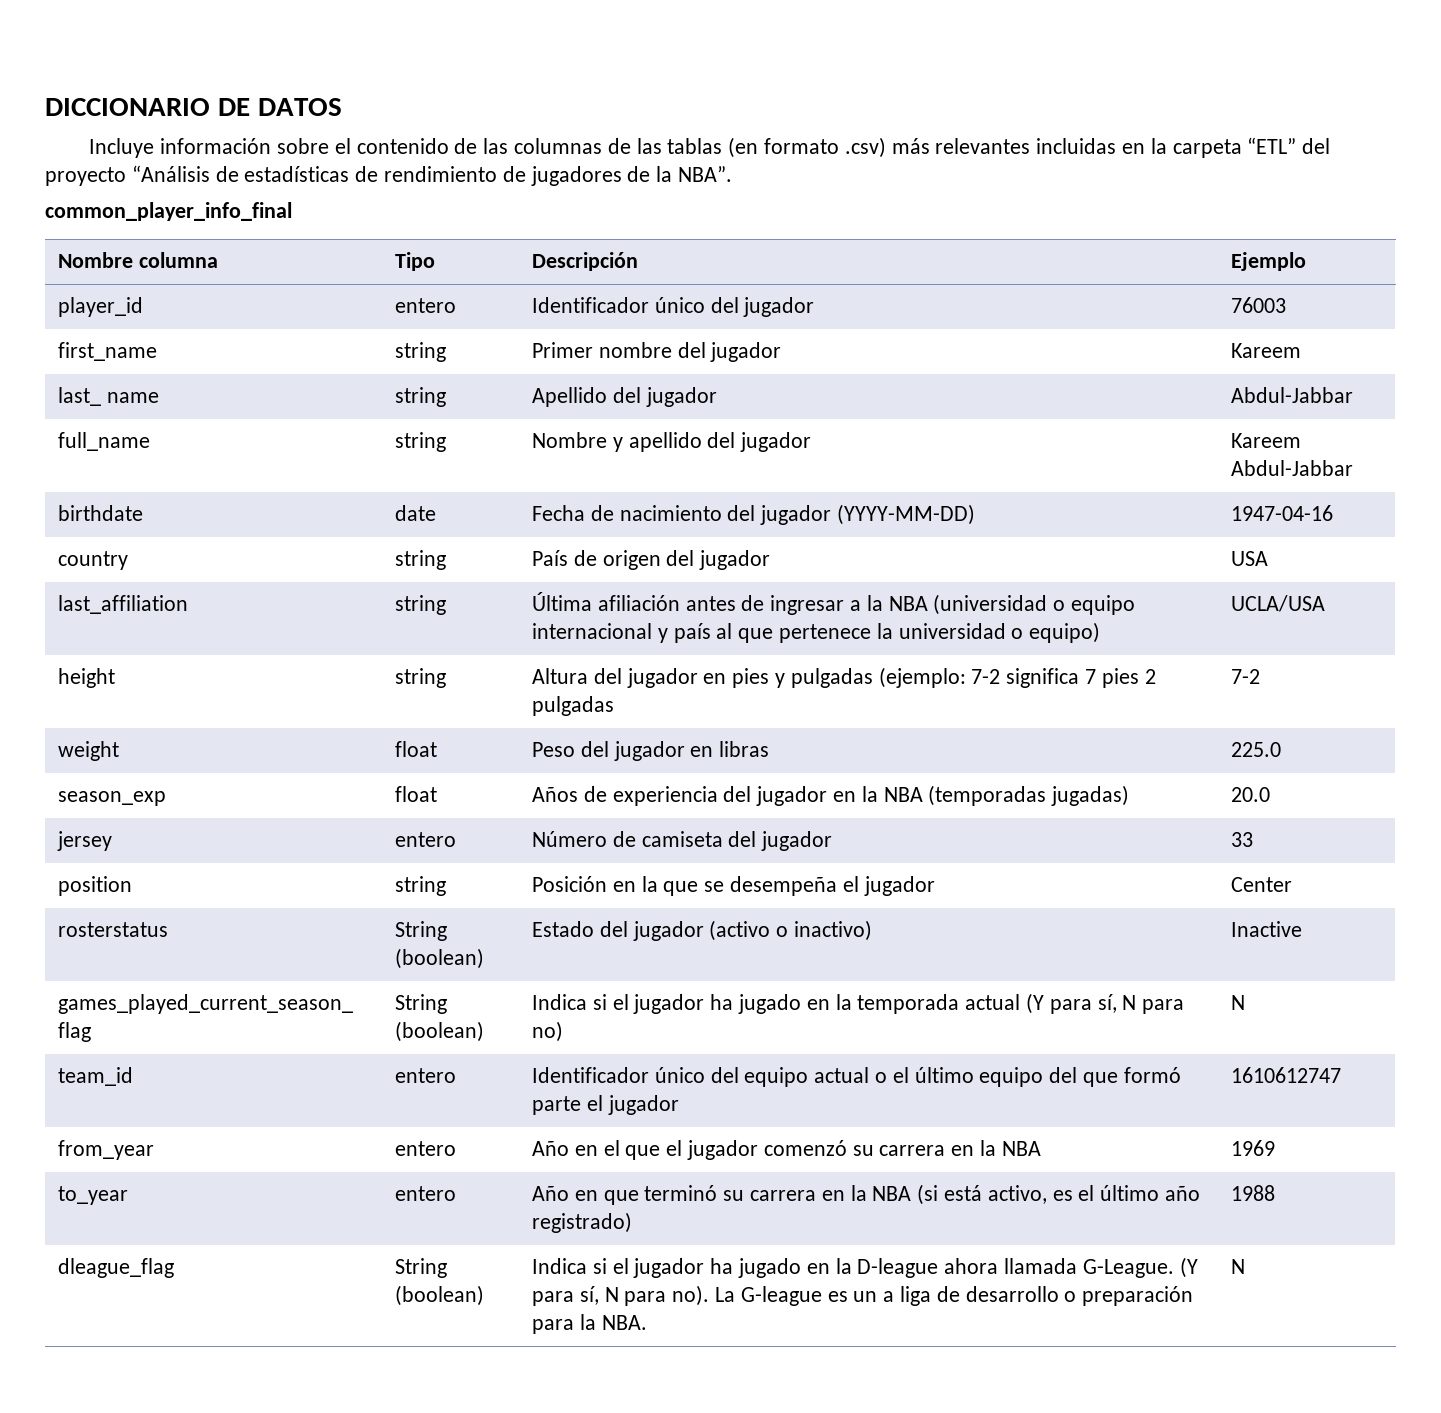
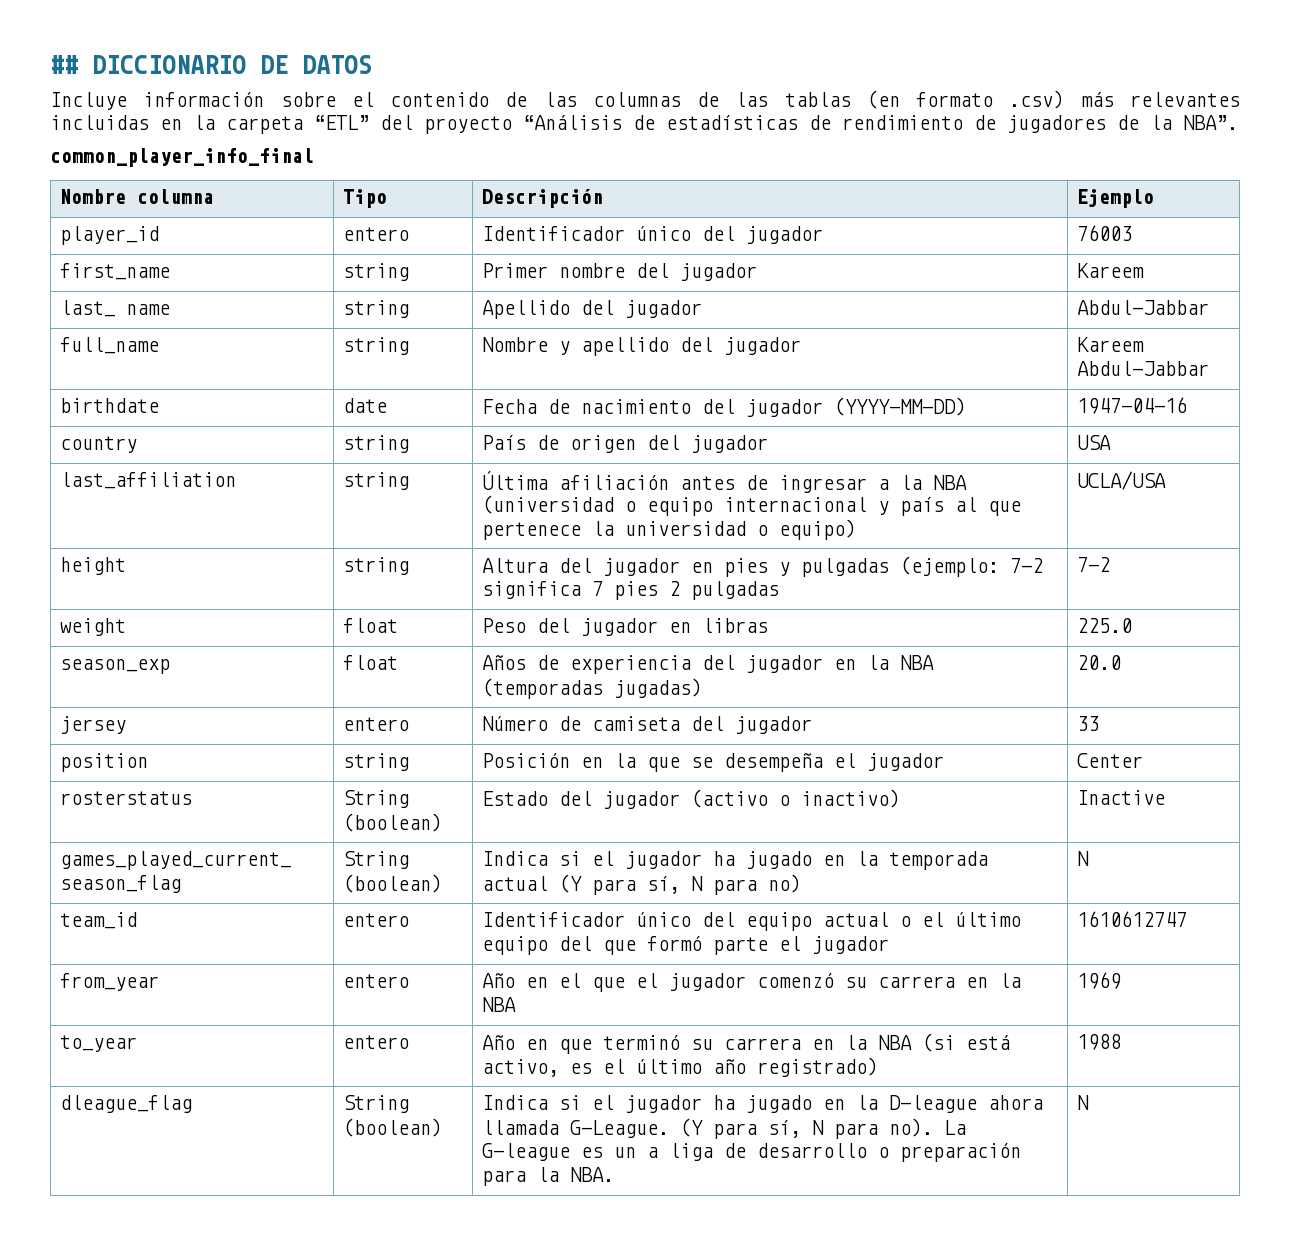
- DICCIONARIO DE DATOS
+ ## DICCIONARIO DE DATOS

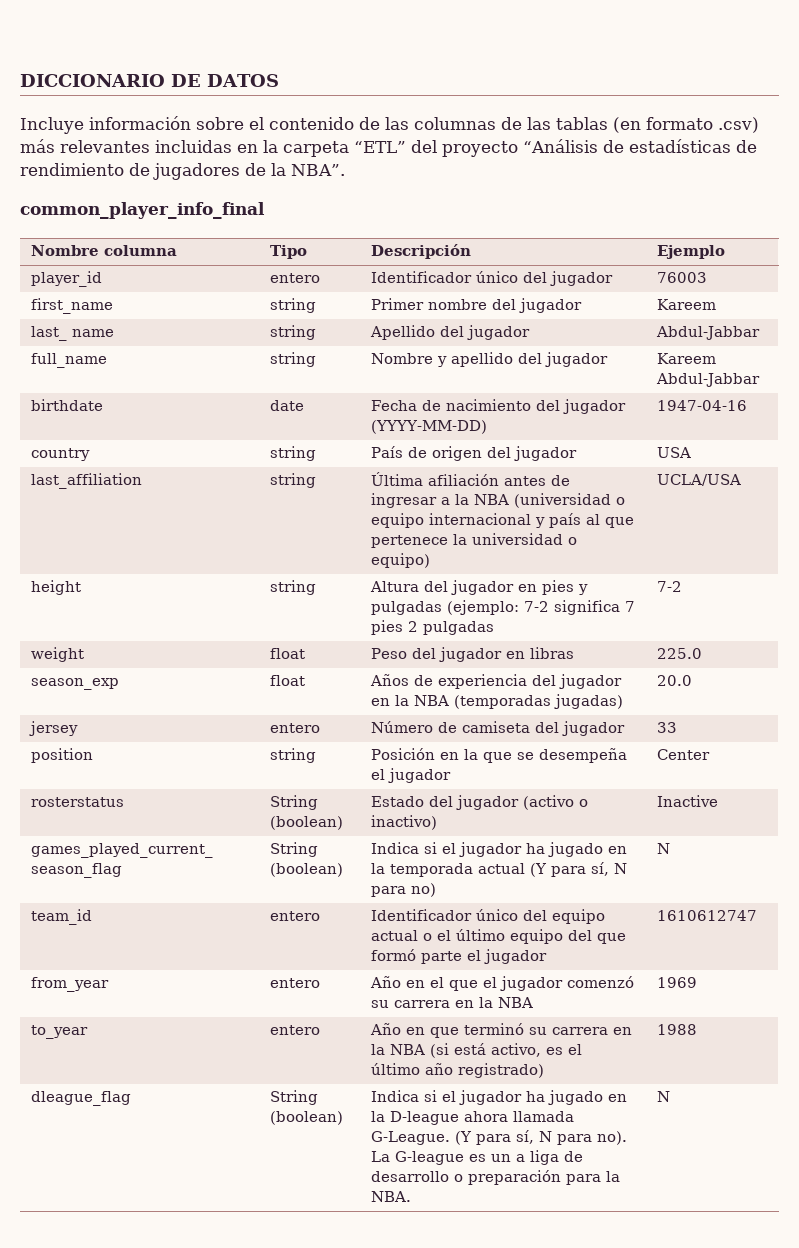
- ## DICCIONARIO DE DATOS
+ DICCIONARIO DE DATOS

